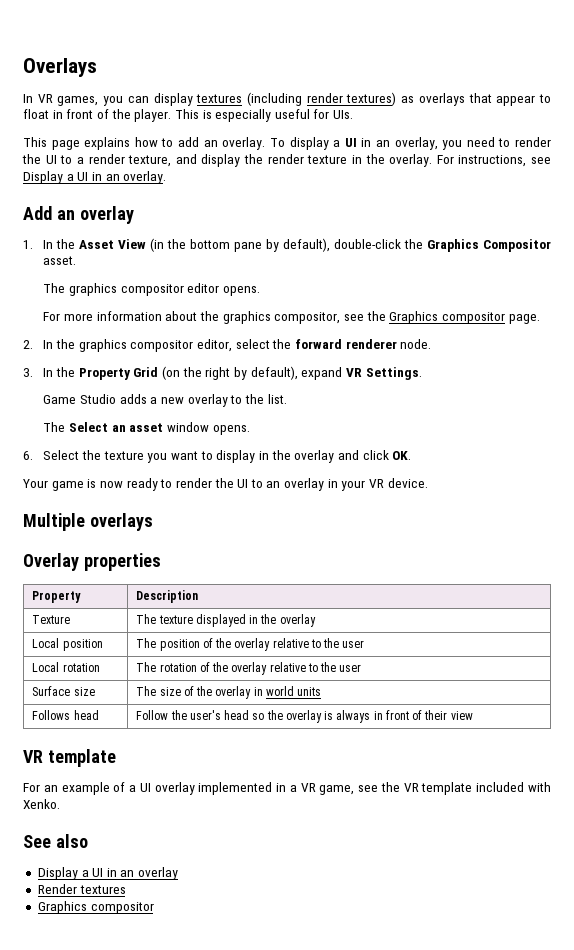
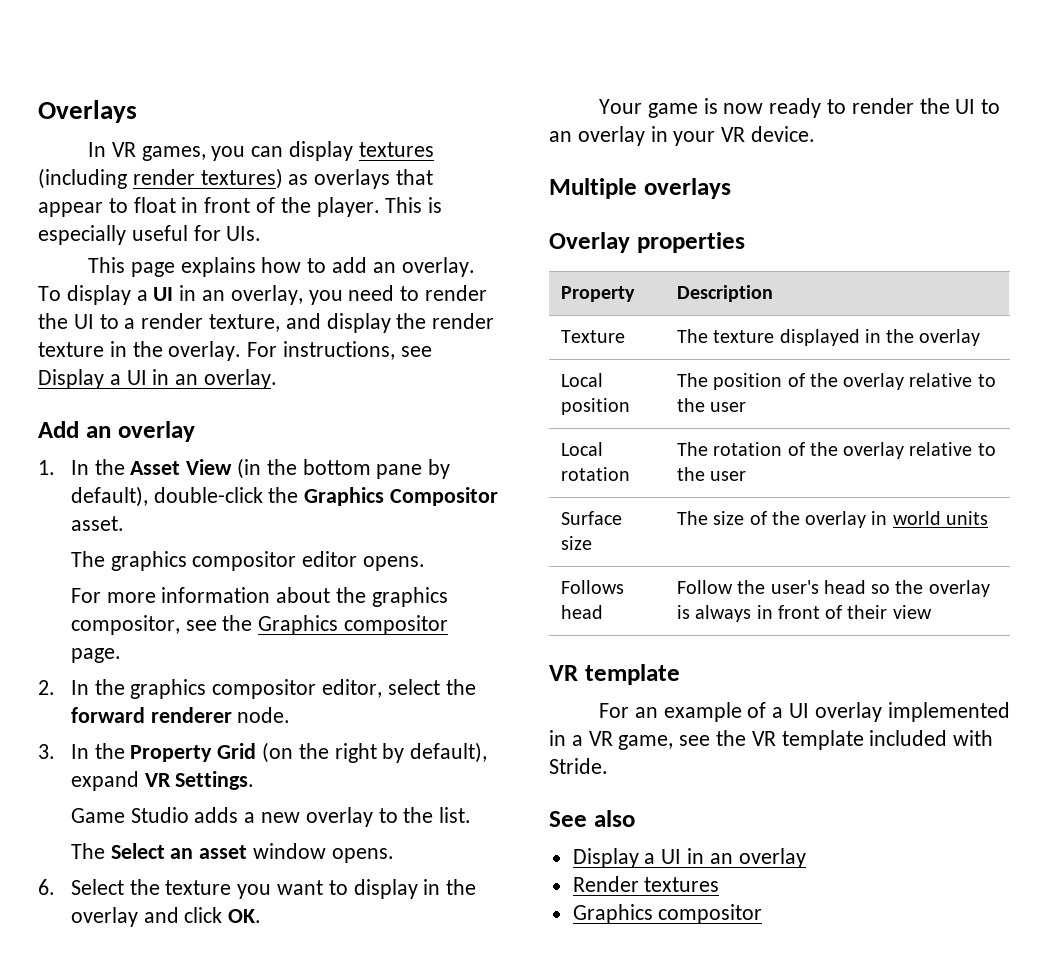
- For an example of a UI overlay implemented in a VR game, see the VR template included with Xenko.
+ For an example of a UI overlay implemented in a VR game, see the VR template included with Stride.

